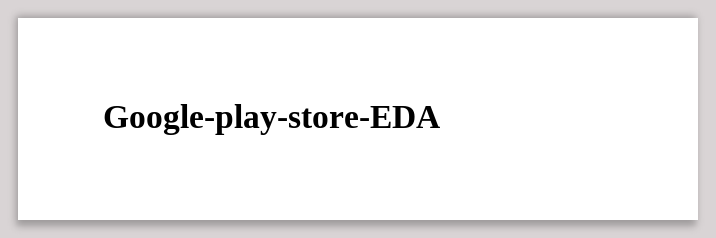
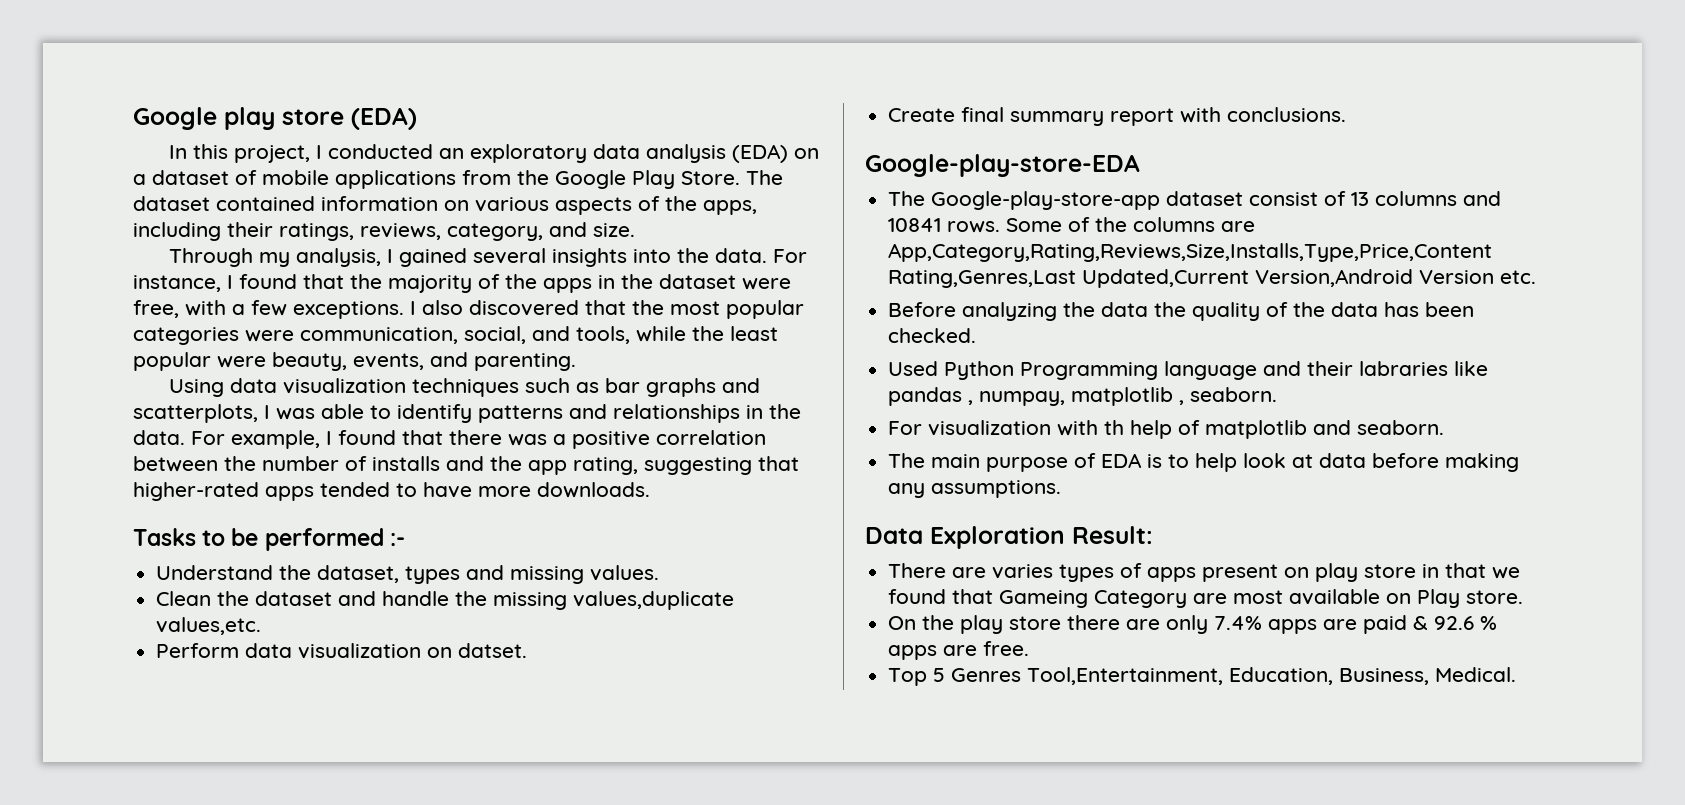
+ Google play store (EDA)
+ In this project, I conducted an exploratory data analysis (EDA) on a dataset of mobile applications from the Google Play Store. The dataset contained information on various aspects of the apps, including their ratings, reviews, category, and size.
+ Through my analysis, I gained several insights into the data. For instance, I found that the majority of the apps in the dataset were free, with a few exceptions. I also discovered that the most popular categories were communication, social, and tools, while the least popular were beauty, events, and parenting.
+ Using data visualization techniques such as bar graphs and scatterplots, I was able to identify patterns and relationships in the data. For example, I found that there was a positive correlation between the number of installs and the app rating, suggesting that higher-rated apps tended to have more downloads.
+ Tasks to be performed :-
+ Understand the dataset, types and missing values.
+ Clean the dataset and handle the missing values,duplicate values,etc.
+ Perform data visualization on datset.
+ Create final summary report with conclusions.
  Google-play-store-EDA
+ The Google-play-store-app dataset consist of 13 columns and 10841 rows. Some of the columns are App,Category,Rating,Reviews,Size,Installs,Type,Price,Content Rating,Genres,Last Updated,Current Version,Android Version etc.
+ Before analyzing the data the quality of the data has been checked.
+ Used Python Programming language and their labraries like pandas , numpay, matplotlib , seaborn.
+ For visualization with th help of matplotlib and seaborn.
+ The main purpose of EDA is to help look at data before making any assumptions.
+ Data Exploration Result:
+ There are varies types of apps present on play store in that we found that Gameing Category are most available on Play store.
+ On the play store there are only 7.4% apps are paid & 92.6 % apps are free.
+ Top 5 Genres Tool,Entertainment, Education, Business, Medical.

